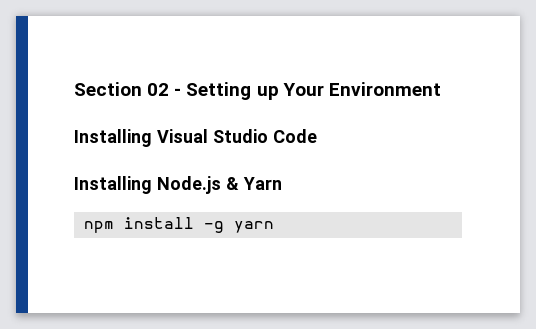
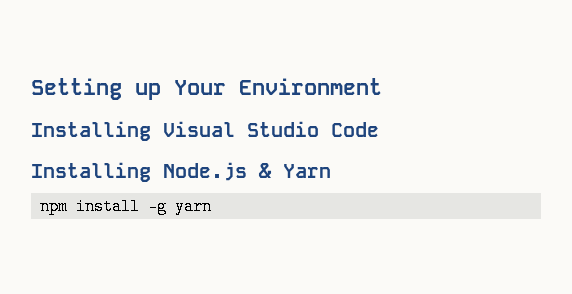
- Section 02 - Setting up Your Environment
+ Setting up Your Environment

